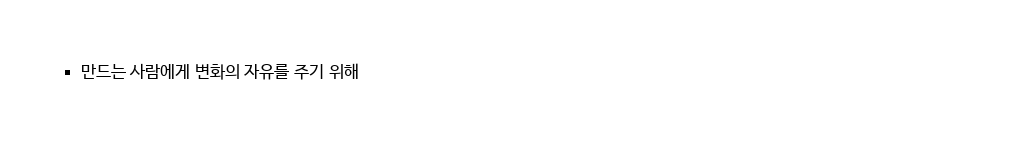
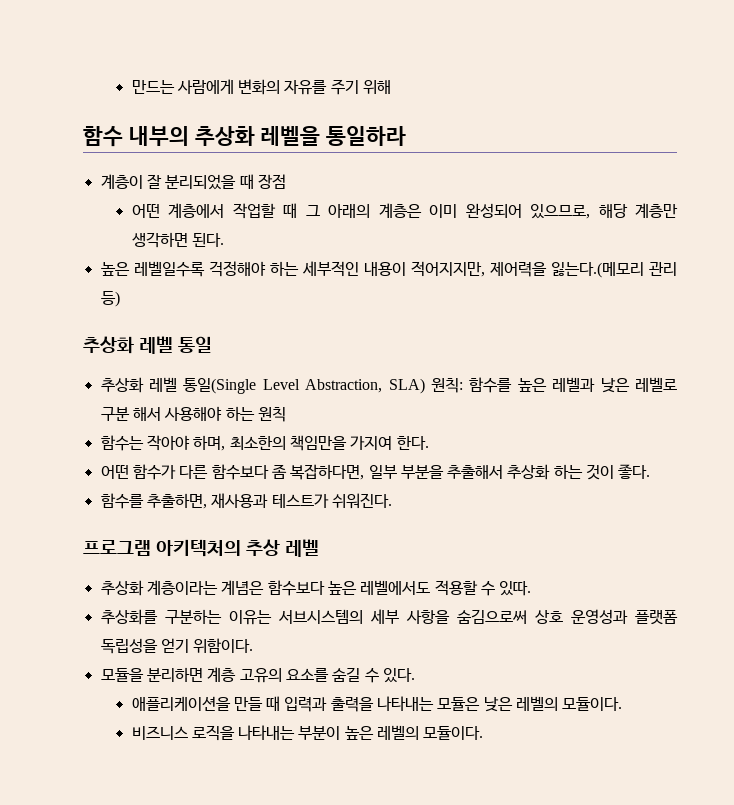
+ 함수 내부의 추상화 레벨을 통일하라
+ 계층이 잘 분리되었을 때 장점
+ 어떤 계층에서 작업할 때 그 아래의 계층은 이미 완성되어 있으므로, 해당 계층만 생각하면 된다.
+ 높은 레벨일수록 걱정해야 하는 세부적인 내용이 적어지지만, 제어력을 잃는다.(메모리 관리 등)
+ 추상화 레벨 통일
+ 추상화 레벨 통일(Single Level Abstraction, SLA) 원칙: 함수를 높은 레벨과 낮은 레벨로 구분 해서 사용해야 하는 원칙
+ 함수는 작아야 하며, 최소한의 책임만을 가지여 한다.
+ 어떤 함수가 다른 함수보다 좀 복잡하다면, 일부 부분을 추출해서 추상화 하는 것이 좋다.
+ 함수를 추출하면, 재사용과 테스트가 쉬워진다.
+ 프로그램 아키텍처의 추상 레벨
+ 추상화 계층이라는 계념은 함수보다 높은 레벨에서도 적용할 수 있따.
+ 추상화를 구분하는 이유는 서브시스템의 세부 사항을 숨김으로써 상호 운영성과 플랫폼 독립성을 얻기 위함이다.
+ 모듈을 분리하면 계층 고유의 요소를 숨길 수 있다.
+ 애플리케이션을 만들 때 입력과 출력을 나타내는 모듈은 낮은 레벨의 모듈이다.
+ 비즈니스 로직을 나타내는 부분이 높은 레벨의 모듈이다.

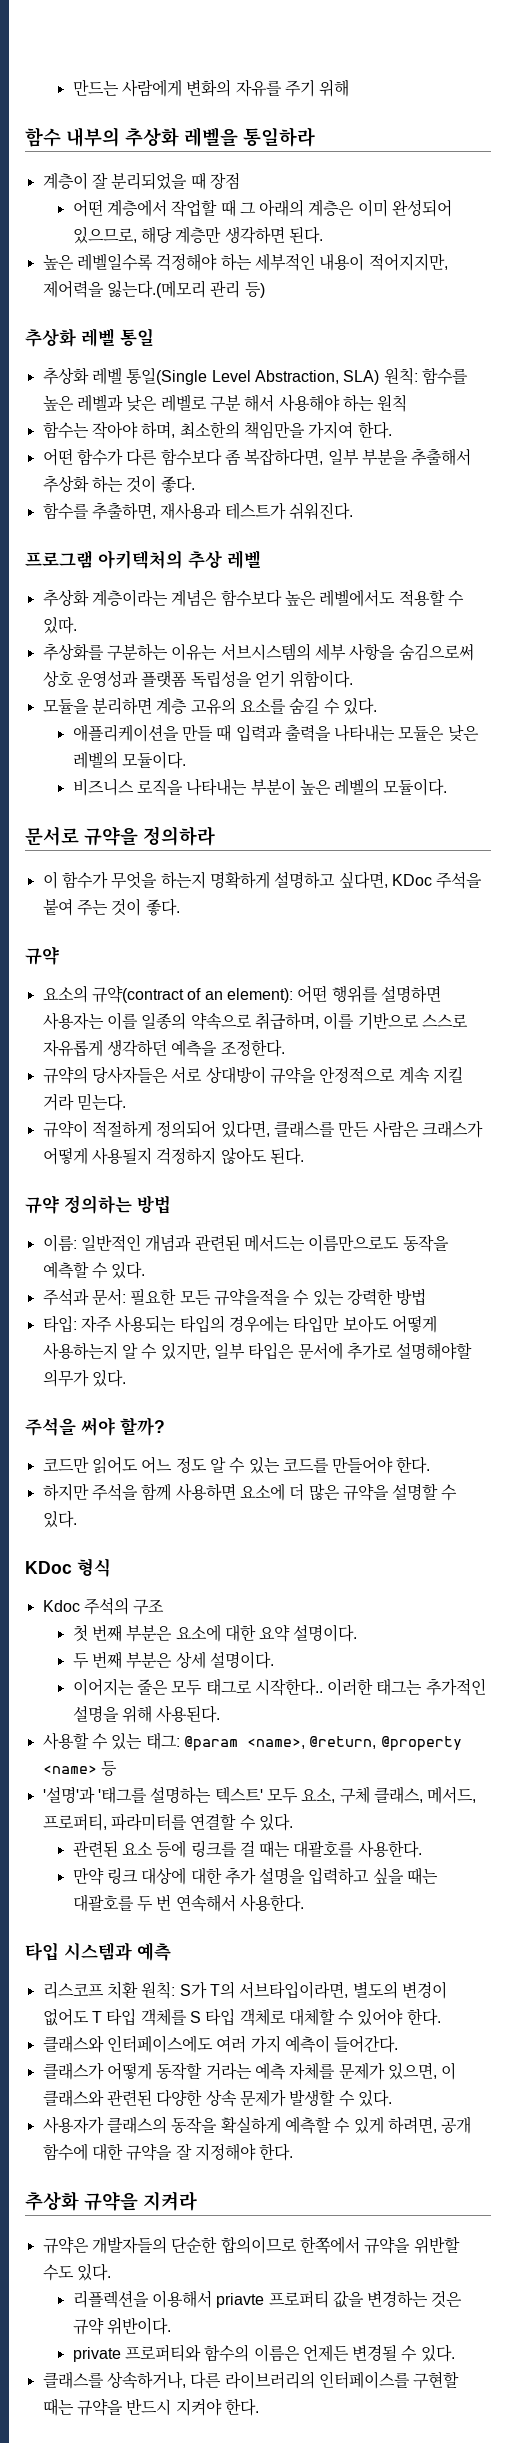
+ 문서로 규약을 정의하라
+ 이 함수가 무엇을 하는지 명확하게 설명하고 싶다면, KDoc 주석을 붙여 주는 것이 좋다.
+ 규약
+ 요소의 규약(contract of an element): 어떤 행위를 설명하면 사용자는 이를 일종의 약속으로 취급하며, 이를 기반으로 스스로 자유롭게 생각하던 예측을 조정한다.
+ 규약의 당사자들은 서로 상대방이 규약을 안정적으로 계속 지킬 거라 믿는다.
+ 규약이 적절하게 정의되어 있다면, 클래스를 만든 사람은 크래스가 어떻게 사용될지 걱정하지 않아도 된다.
+ 규약 정의하는 방법
+ 이름: 일반적인 개념과 관련된 메서드는 이름만으로도 동작을 예측할 수 있다.
+ 주석과 문서: 필요한 모든 규약을적을 수 있는 강력한 방법
+ 타입: 자주 사용되는 타입의 경우에는 타입만 보아도 어떻게 사용하는지 알 수 있지만, 일부 타입은 문서에 추가로 설명해야할 의무가 있다.
+ 주석을 써야 할까?
+ 코드만 읽어도 어느 정도 알 수 있는 코드를 만들어야 한다.
+ 하지만 주석을 함께 사용하면 요소에 더 많은 규약을 설명할 수 있다.
+ KDoc 형식
+ Kdoc 주석의 구조
+ 첫 번째 부분은 요소에 대한 요약 설명이다.
+ 두 번째 부분은 상세 설명이다.
+ 이어지는 줄은 모두 태그로 시작한다.. 이러한 태그는 추가적인 설명을 위해 사용된다.
+ 사용할 수 있는 태그: @param <name>, @return, @property <name> 등
+ '설명'과 '태그를 설명하는 텍스트' 모두 요소, 구체 클래스, 메서드, 프로퍼티, 파라미터를 연결할 수 있다.
+ 관련된 요소 등에 링크를 걸 때는 대괄호를 사용한다.
+ 만약 링크 대상에 대한 추가 설명을 입력하고 싶을 때는 대괄호를 두 번 연속해서 사용한다.
+ 타입 시스템과 예측
+ 리스코프 치환 원칙: S가 T의 서브타입이라면, 별도의 변경이 없어도 T 타입 객체를 S 타입 객체로 대체할 수 있어야 한다.
+ 클래스와 인터페이스에도 여러 가지 예측이 들어간다.
+ 클래스가 어떻게 동작할 거라는 예측 자체를 문제가 있으면, 이 클래스와 관련된 다양한 상속 문제가 발생할 수 있다.
+ 사용자가 클래스의 동작을 확실하게 예측할 수 있게 하려면, 공개 함수에 대한 규약을 잘 지정해야 한다.
+ 추상화 규약을 지켜라
+ 규약은 개발자들의 단순한 합의이므로 한쪽에서 규약을 위반할 수도 있다.
+ 리플렉션을 이용해서 priavte 프로퍼티 값을 변경하는 것은 규약 위반이다.
+ private 프로퍼티와 함수의 이름은 언제든 변경될 수 있다.
+ 클래스를 상속하거나, 다른 라이브러리의 인터페이스를 구현할 때는 규약을 반드시 지켜야 한다.

